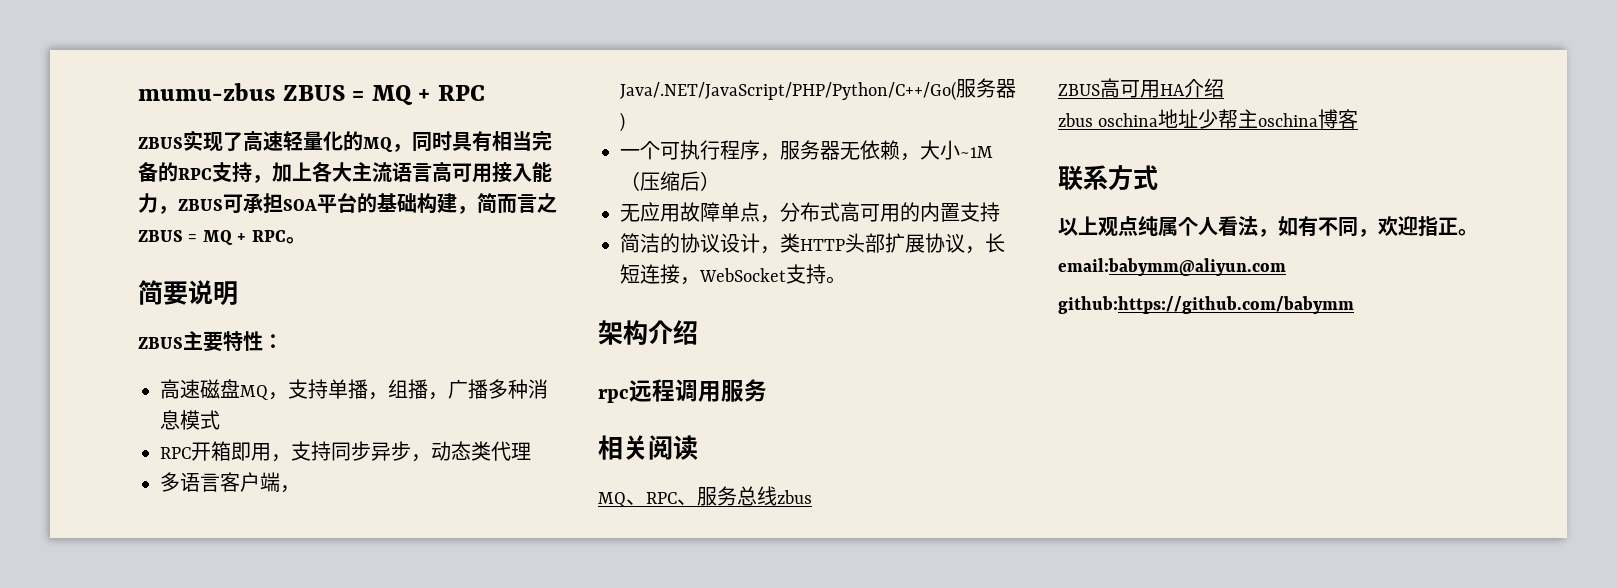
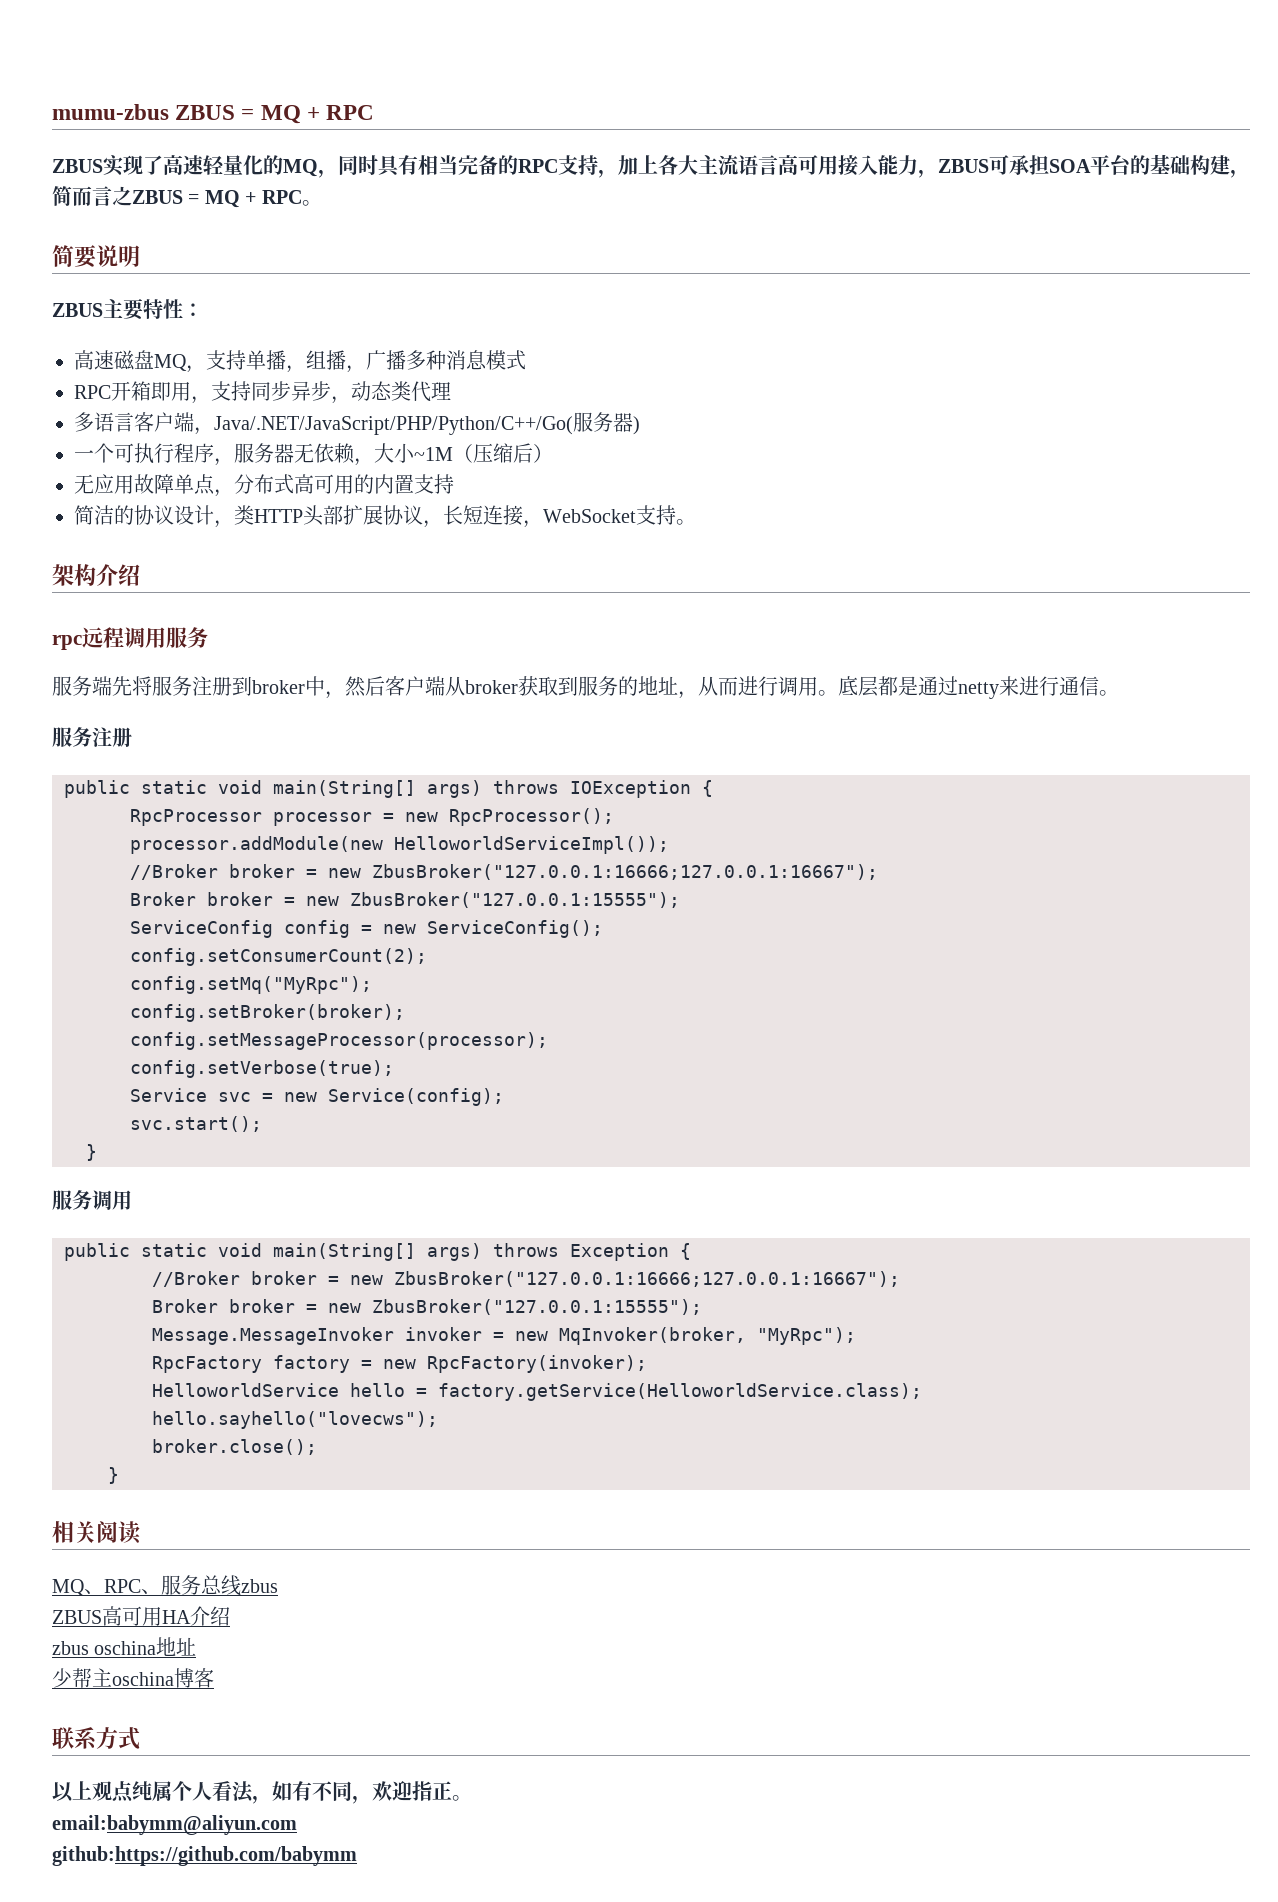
+ 服务端先将服务注册到broker中，然后客户端从broker获取到服务的地址，从而进行调用。底层都是通过netty来进行通信。
+ 服务注册
+ public static void main(String[] args) throws IOException {
+ RpcProcessor processor = new RpcProcessor();
+ processor.addModule(new HelloworldServiceImpl());
+ //Broker broker = new ZbusBroker("127.0.0.1:16666;127.0.0.1:16667");
+ Broker broker = new ZbusBroker("127.0.0.1:15555");
+ ServiceConfig config = new ServiceConfig();
+ config.setConsumerCount(2);
+ config.setMq("MyRpc");
+ config.setBroker(broker);
+ config.setMessageProcessor(processor);
+ config.setVerbose(true);
+ Service svc = new Service(config);
+ svc.start();
+ }
+ 服务调用
+ public static void main(String[] args) throws Exception {
+ //Broker broker = new ZbusBroker("127.0.0.1:16666;127.0.0.1:16667");
+ Broker broker = new ZbusBroker("127.0.0.1:15555");
+ Message.MessageInvoker invoker = new MqInvoker(broker, "MyRpc");
+ RpcFactory factory = new RpcFactory(invoker);
+ HelloworldService hello = factory.getService(HelloworldService.class);
+ hello.sayhello("lovecws");
+ broker.close();
+ }
- zbus oschina地址少帮主oschina博客
+ zbus oschina地址
+ 少帮主oschina博客

